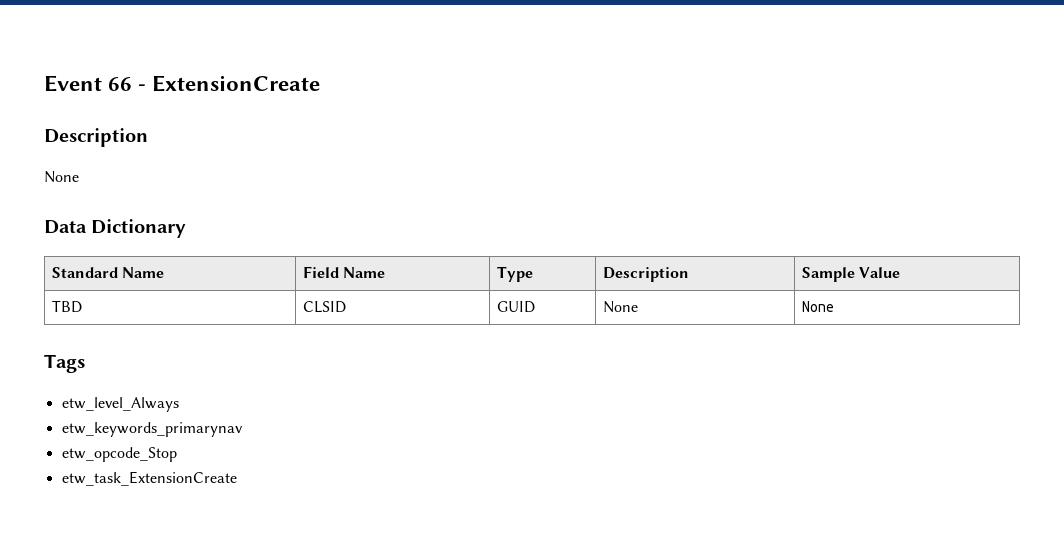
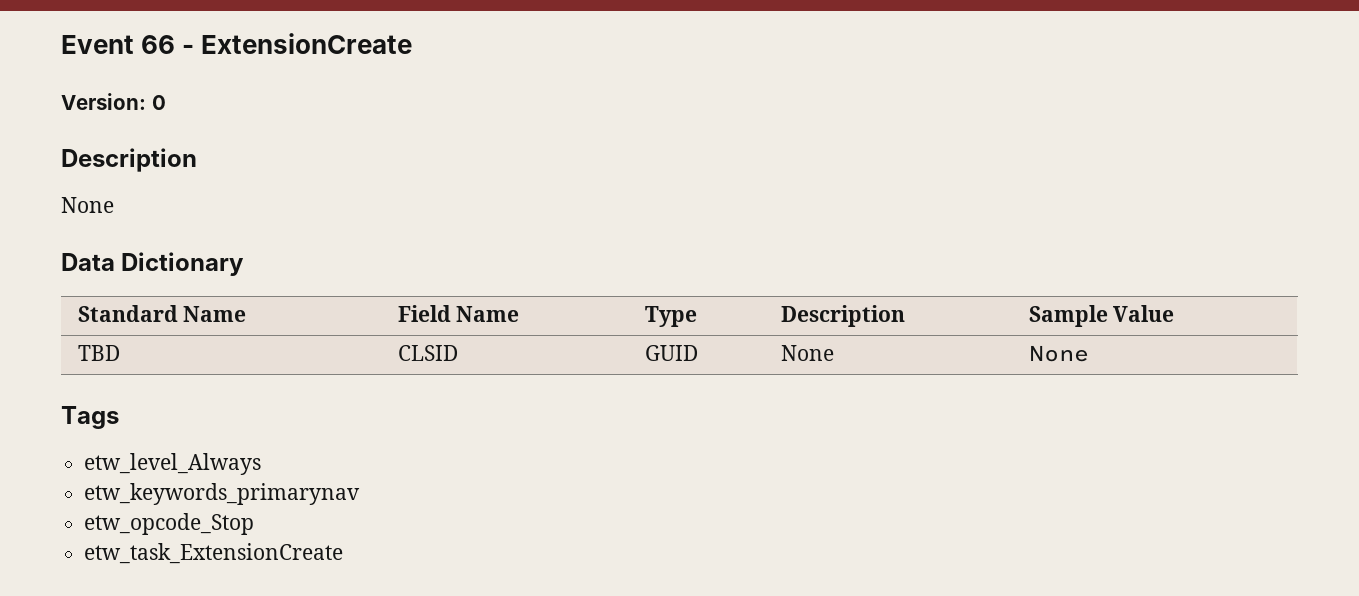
+ Version: 0

